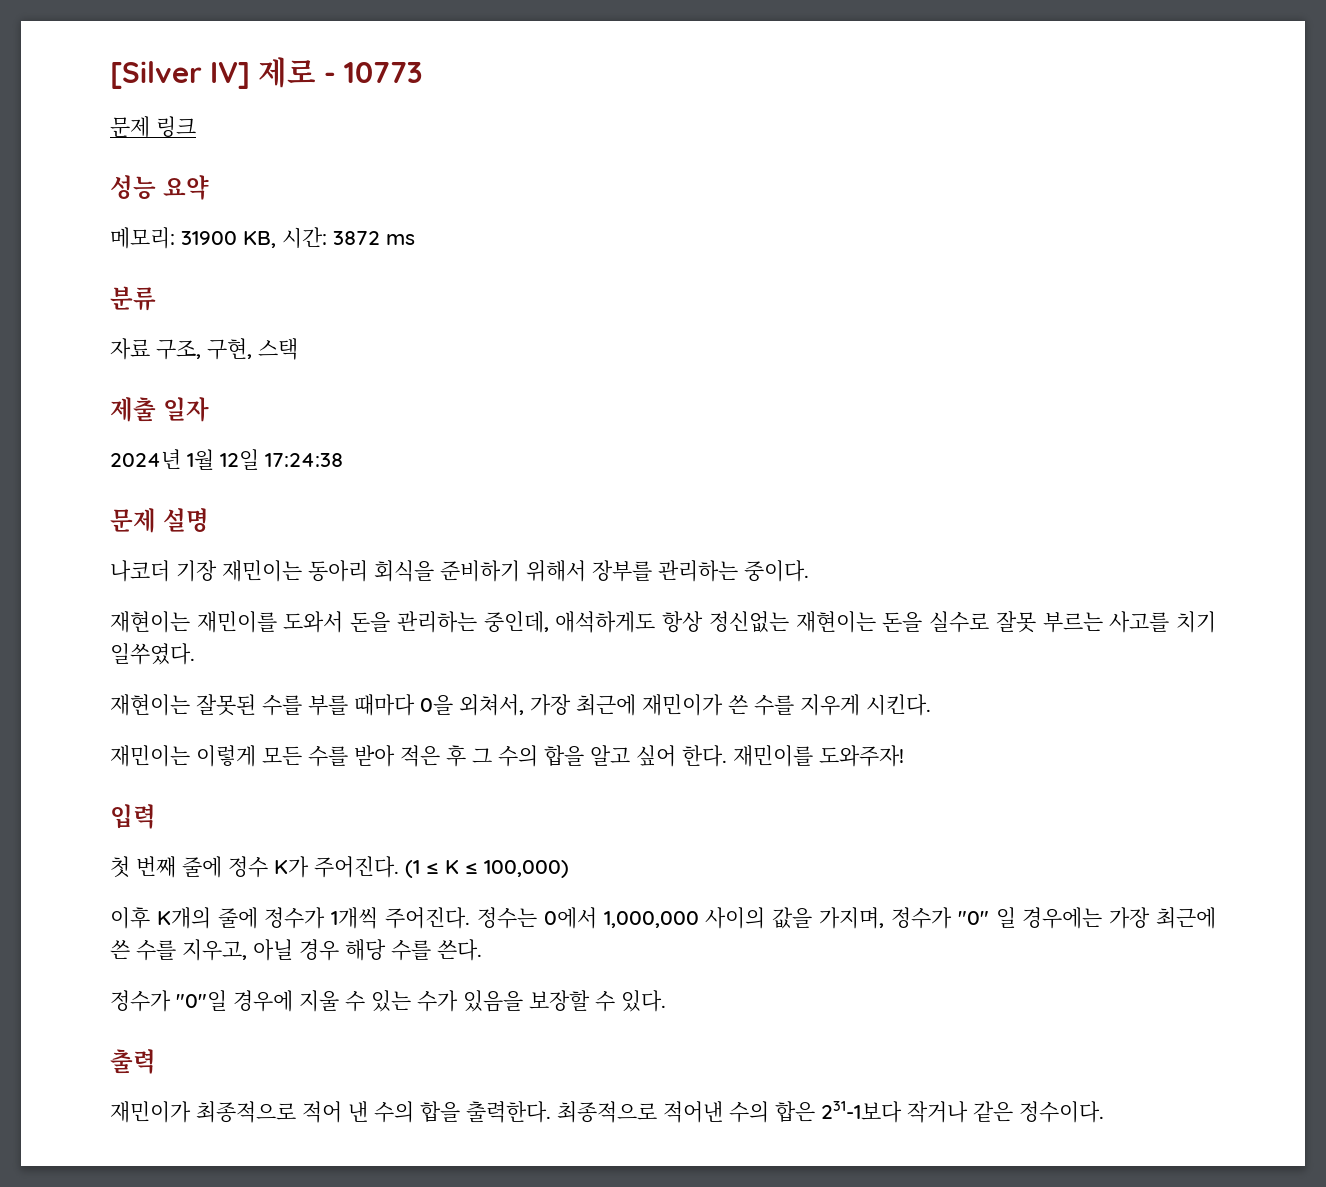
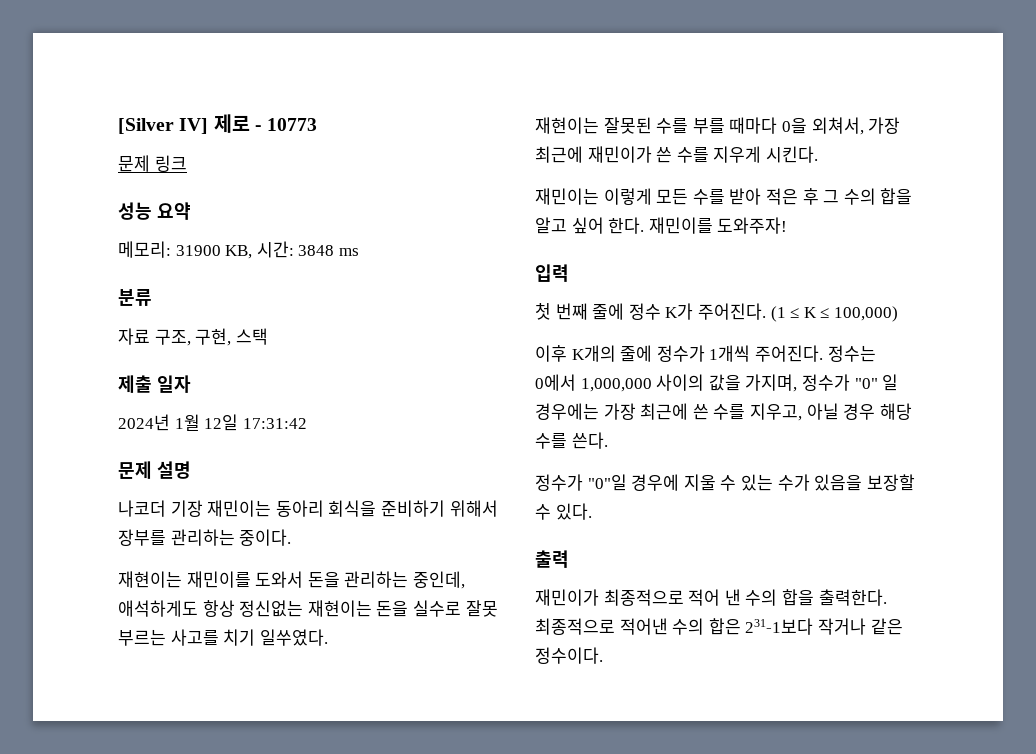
- 메모리: 31900 KB, 시간: 3872 ms
+ 메모리: 31900 KB, 시간: 3848 ms
- 2024년 1월 12일 17:24:38
+ 2024년 1월 12일 17:31:42

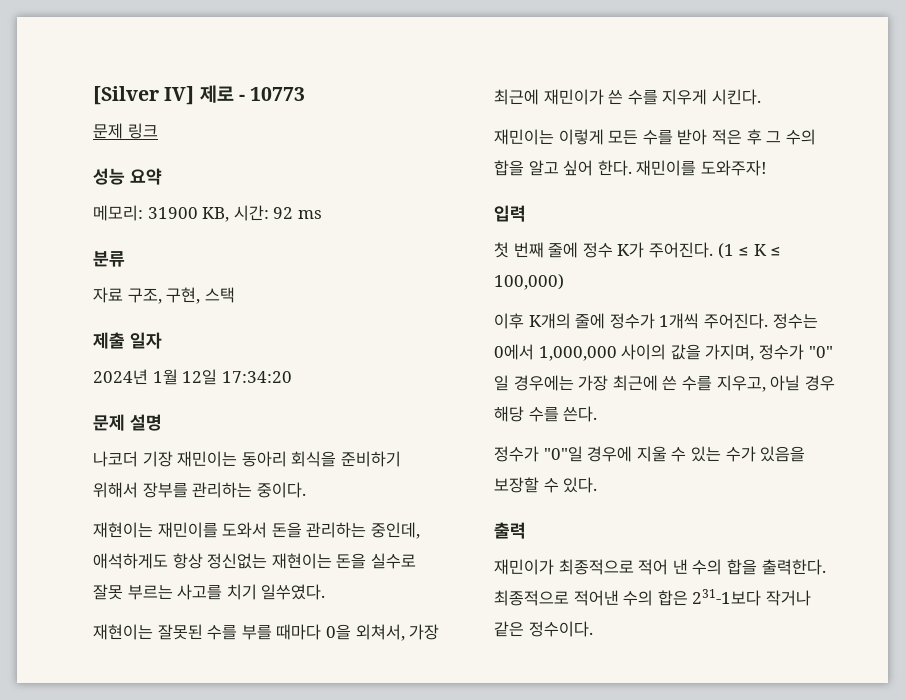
- 메모리: 31900 KB, 시간: 3848 ms
+ 메모리: 31900 KB, 시간: 92 ms
- 2024년 1월 12일 17:31:42
+ 2024년 1월 12일 17:34:20

